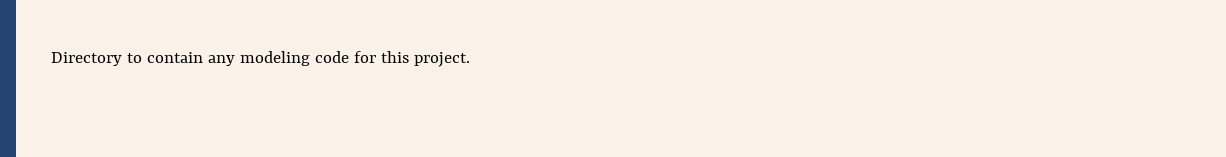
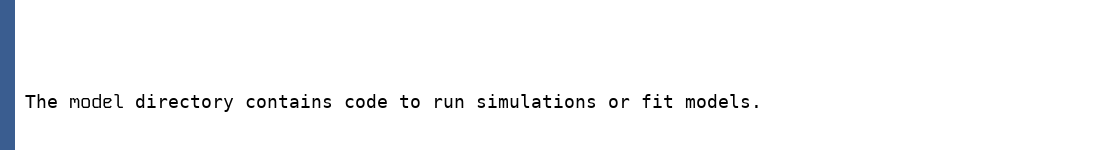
- Directory to contain any modeling code for this project.
+ The model directory contains code to run simulations or fit models.

